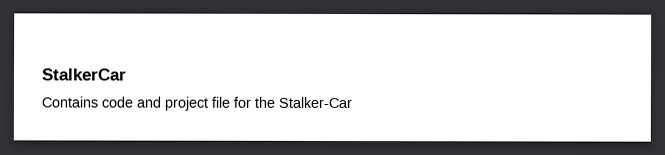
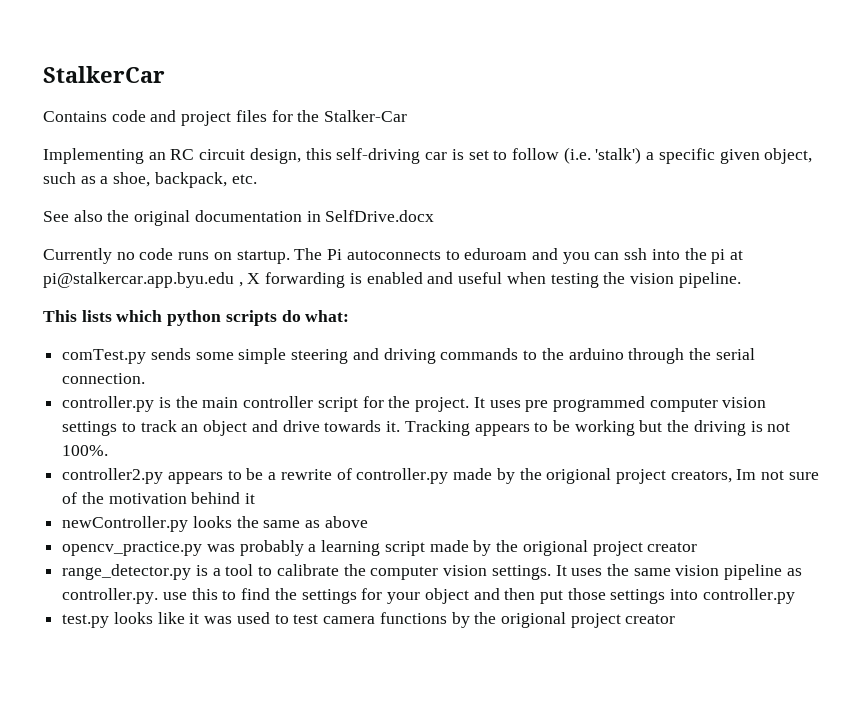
- Contains code and project file for the Stalker-Car
+ Contains code and project files for the Stalker-Car
+ Implementing an RC circuit design, this self-driving car is set to follow (i.e. 'stalk') a specific given object, such as a shoe, backpack, etc.
+ See also the original documentation in SelfDrive.docx
+ Currently no code runs on startup. The Pi autoconnects to eduroam and you can ssh into the pi at pi@stalkercar.app.byu.edu , X forwarding is enabled and useful when testing the vision pipeline.
+ This lists which python scripts do what:
+ comTest.py sends some simple steering and driving commands to the arduino through the serial connection.
+ controller.py is the main controller script for the project. It uses pre programmed computer vision settings to track an object and drive towards it. Tracking appears to be working but the driving is not 100%.
+ controller2.py appears to be a rewrite of controller.py made by the origional project creators, Im not sure of the motivation behind it
+ newController.py looks the same as above
+ opencv_practice.py was probably a learning script made by the origional project creator
+ range_detector.py is a tool to calibrate the computer vision settings. It uses the same vision pipeline as controller.py. use this to find the settings for your object and then put those settings into controller.py
+ test.py looks like it was used to test camera functions by the origional project creator

